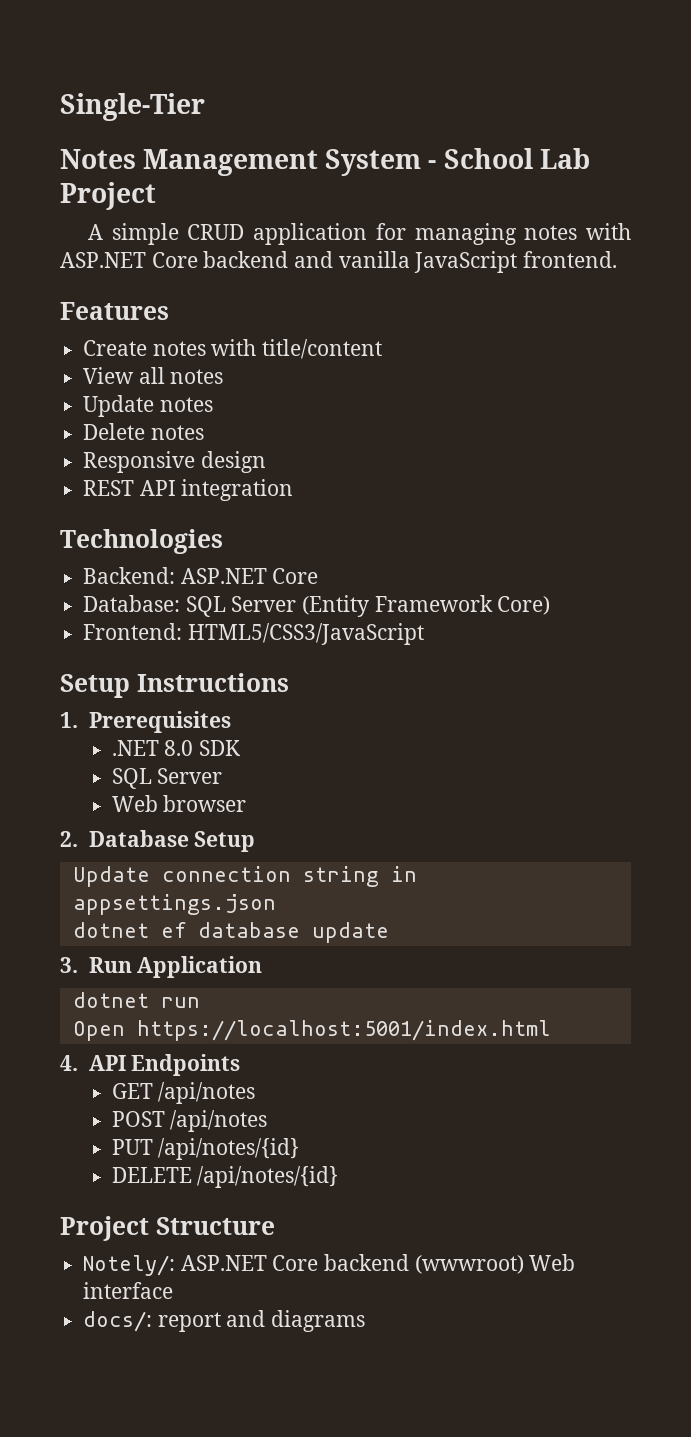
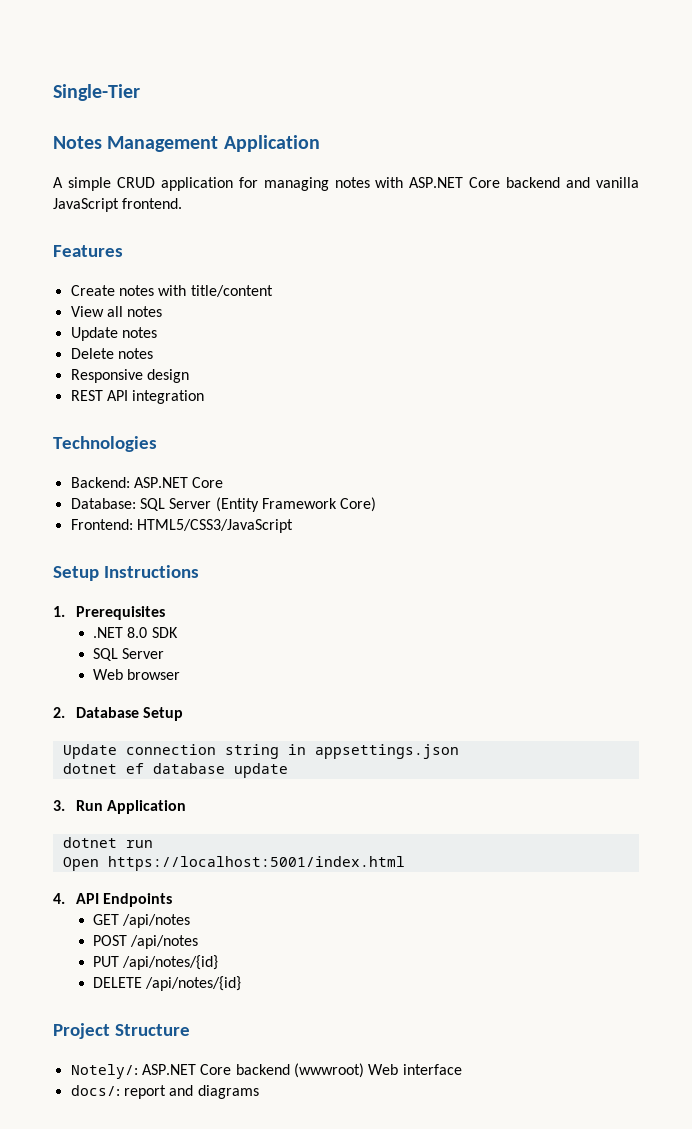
- Notes Management System - School Lab Project
+ Notes Management Application

